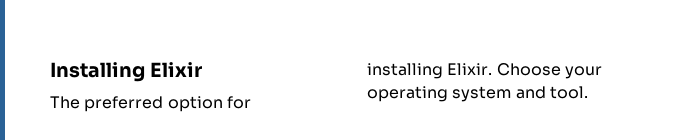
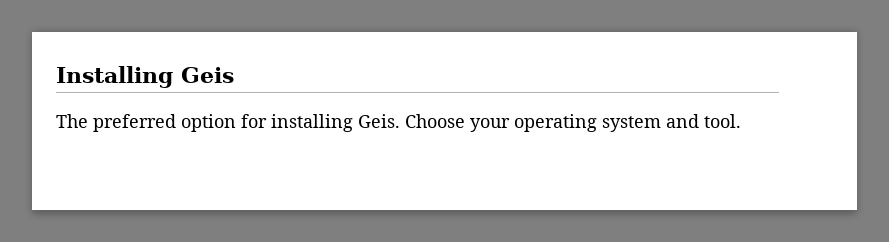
- Installing Elixir
+ Installing Geis
- The preferred option for installing Elixir.
+ The preferred option for installing Geis.

